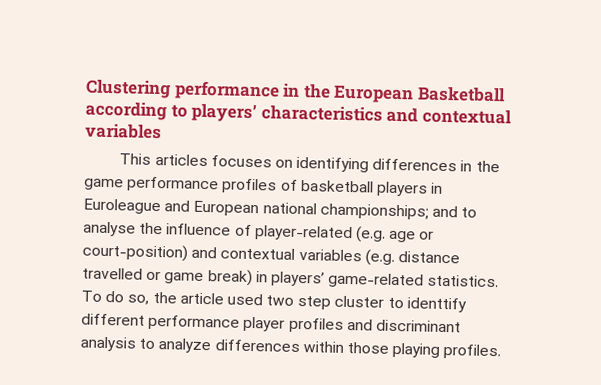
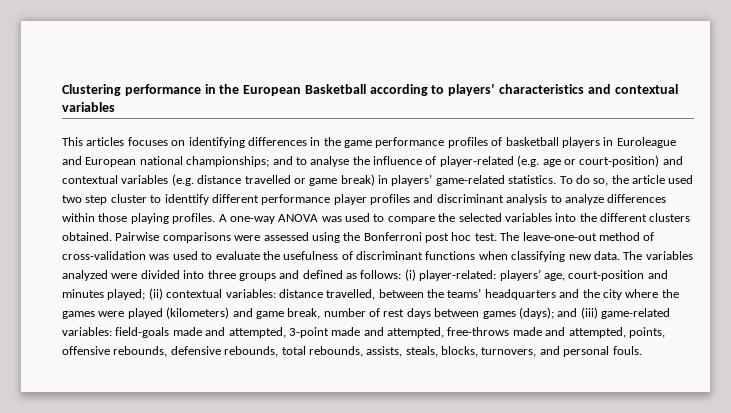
+ A one-way ANOVA was used to compare the selected variables into the different clusters obtained. Pairwise comparisons were assessed using the Bonferroni post hoc test. The leave-one-out method of cross-validation was used to evaluate the usefulness of discriminant functions when classifying new data. The variables analyzed were divided into three groups and defined as follows: (i) player-related: players’ age, court-position and minutes played; (ii) contextual variables: distance travelled, between the teams’ headquarters and the city where the games were played (kilometers) and game break, number of rest days between games (days); and (iii) game-related variables: field-goals made and attempted, 3-point made and attempted, free-throws made and attempted, points, offensive rebounds, defensive rebounds, total rebounds, assists, steals, blocks, turnovers, and personal fouls.

